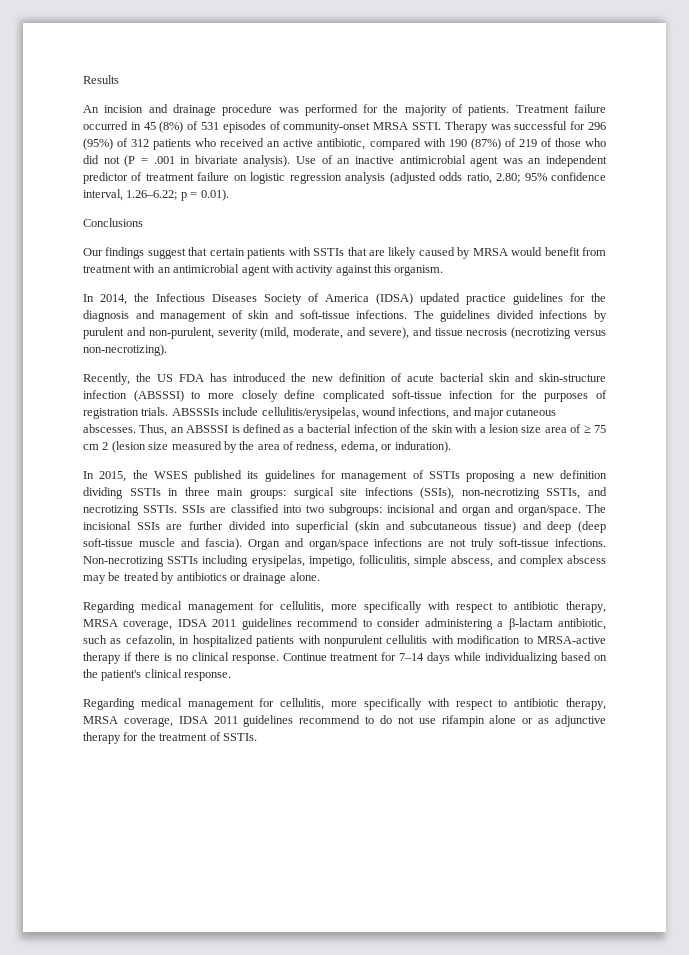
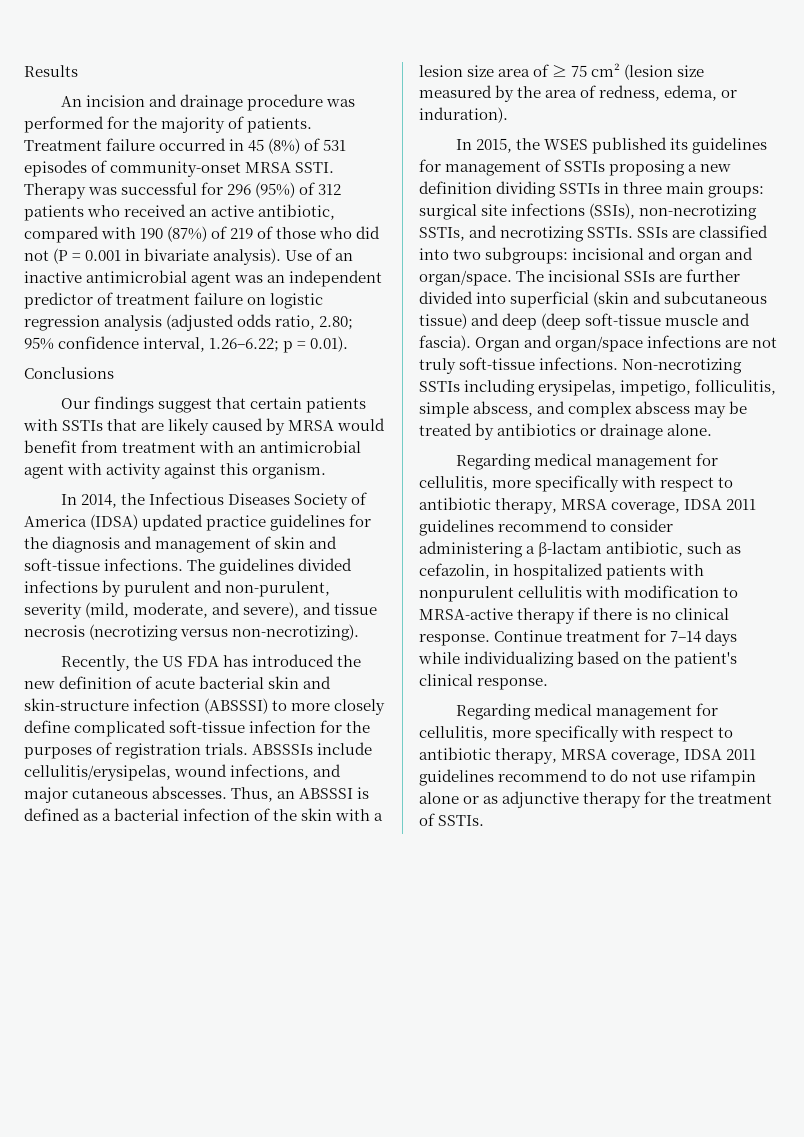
- Therapy was successful for 296 (95%) of 312 patients who received an active antibiotic, compared with 190 (87%) of 219 of those who did not (P = .001 in bivariate analysis).
+ Therapy was successful for 296 (95%) of 312 patients who received an active antibiotic, compared with 190 (87%) of 219 of those who did not (P = 0.001 in bivariate analysis).
- Thus, an ABSSSI is defined as a bacterial infection of the skin with a lesion size area of ≥ 75 cm 2 (lesion size measured by the area of redness, edema, or induration).
+ Thus, an ABSSSI is defined as a bacterial infection of the skin with a lesion size area of ≥ 75 cm² (lesion size measured by the area of redness, edema, or induration).

